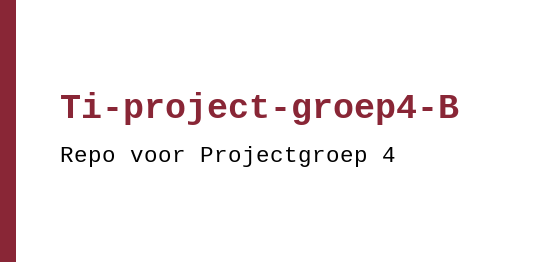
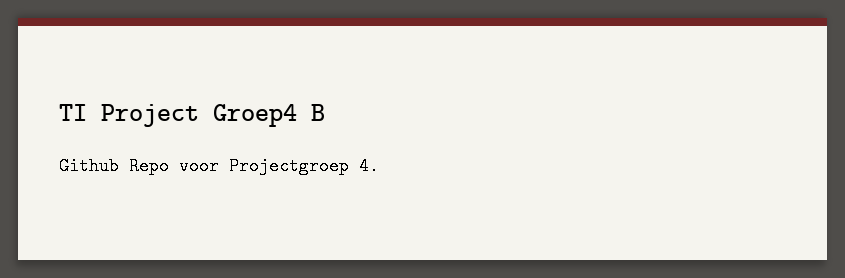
- Ti-project-groep4-B
- Repo voor Projectgroep 4
+ TI Project Groep4 B
+ Github Repo voor Projectgroep 4.

